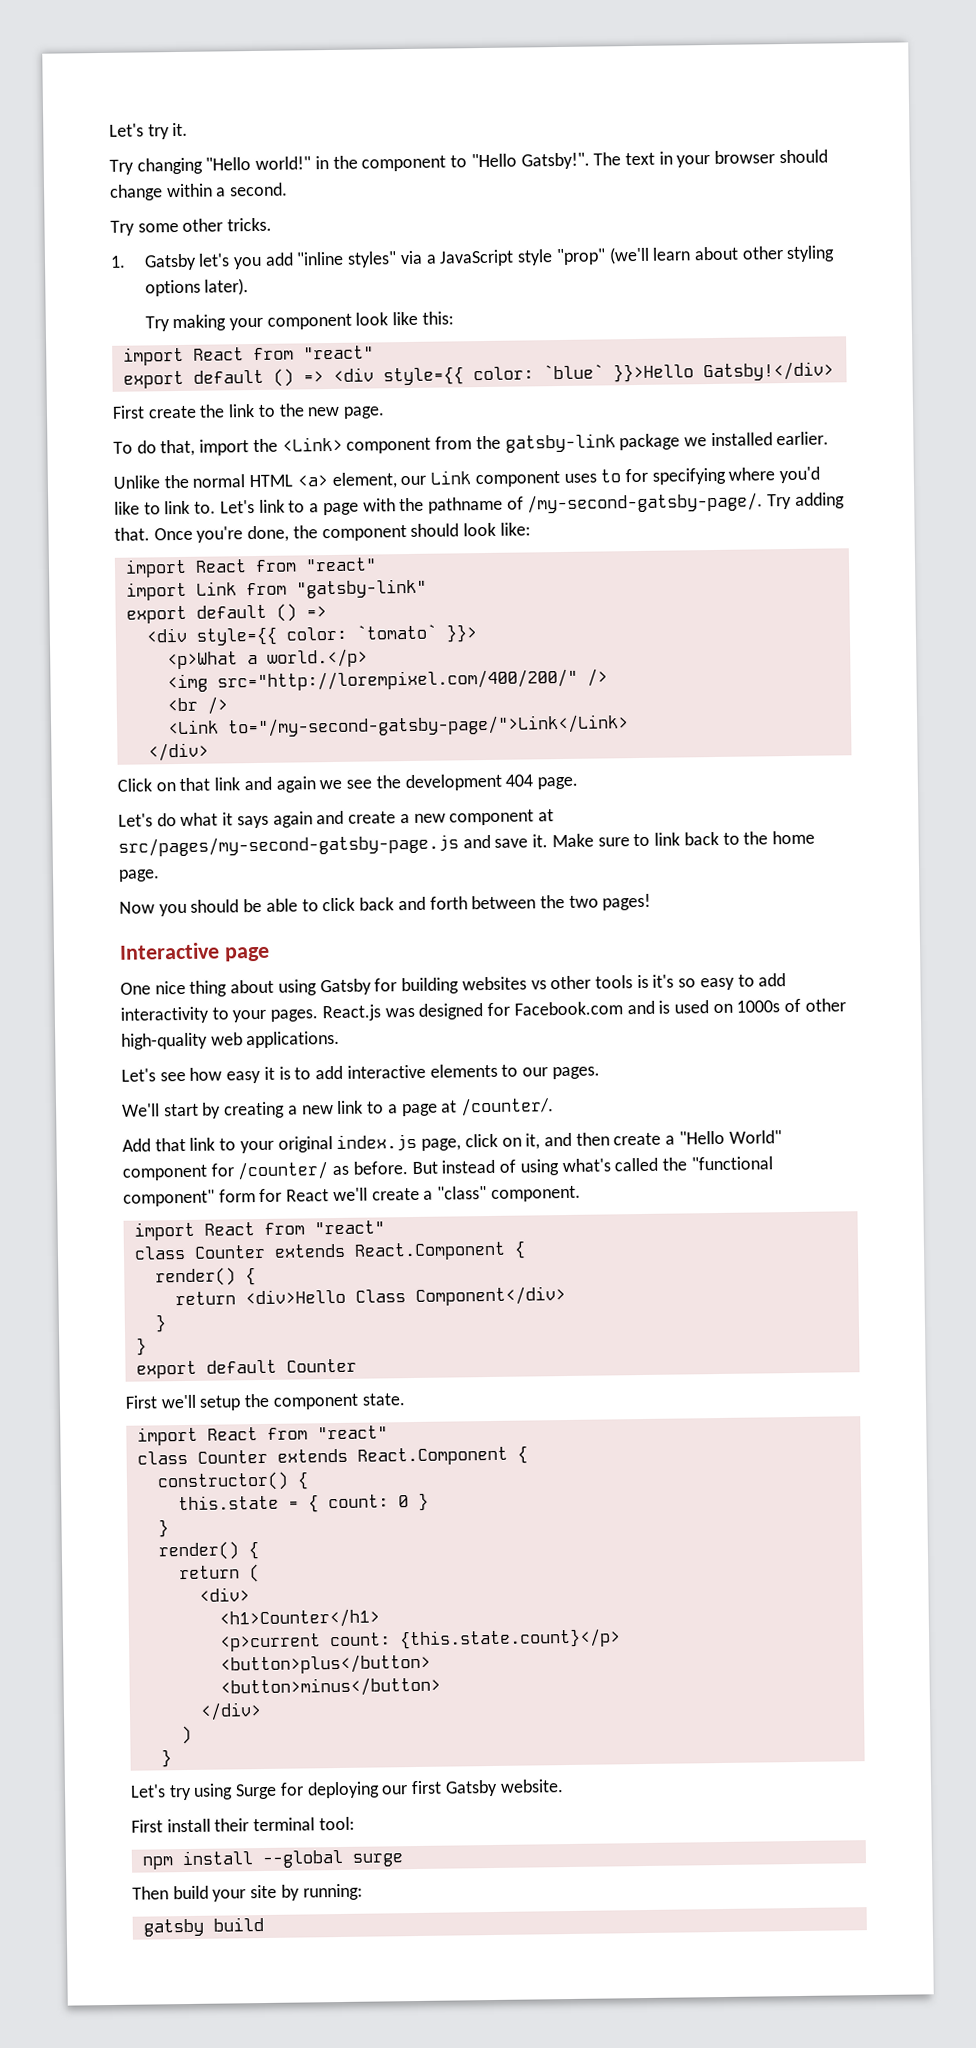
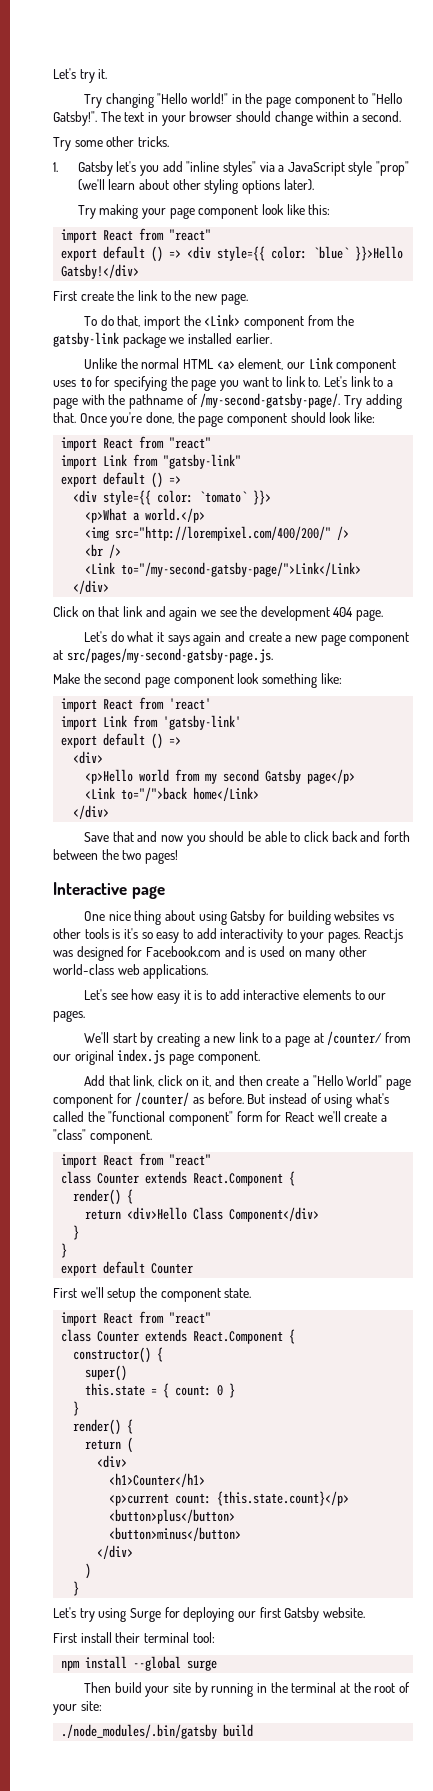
- Try changing "Hello world!" in the component to "Hello Gatsby!".
+ Try changing "Hello world!" in the page component to "Hello Gatsby!".
- Try making your component look like this:
+ Try making your page component look like this:
- Unlike the normal HTML <a> element, our Link component uses to for specifying where you'd like to link to.
+ Unlike the normal HTML <a> element, our Link component uses to for specifying the page you want to link to.
- Once you're done, the component should look like:
+ Once you're done, the page component should look like:
- Let's do what it says again and create a new component at src/pages/my-second-gatsby-page.js and save it. Make sure to link back to the home page.
- Now you should be able to click back and forth between the two pages!
+ Let's do what it says again and create a new page component at src/pages/my-second-gatsby-page.js.
+ Make the second page component look something like:
+ import React from 'react'
+ import Link from 'gatsby-link'
+ export default () =>
+ <div>
+ <p>Hello world from my second Gatsby page</p>
+ <Link to="/">back home</Link>
+ </div>
+ Save that and now you should be able to click back and forth between the two pages!
- React.js was designed for Facebook.com and is used on 1000s of other high-quality web applications.
+ React.js was designed for Facebook.com and is used on many other world-class web applications.
- We'll start by creating a new link to a page at /counter/.
- Add that link to your original index.js page, click on it, and then create a "Hello World" component for /counter/ as before.
+ We'll start by creating a new link to a page at /counter/ from our original index.js page component.
+ Add that link, click on it, and then create a "Hello World" page component for /counter/ as before.
+ super()
- Then build your site by running:
- gatsby build
+ Then build your site by running in the terminal at the root of your site:
+ ./node_modules/.bin/gatsby build

